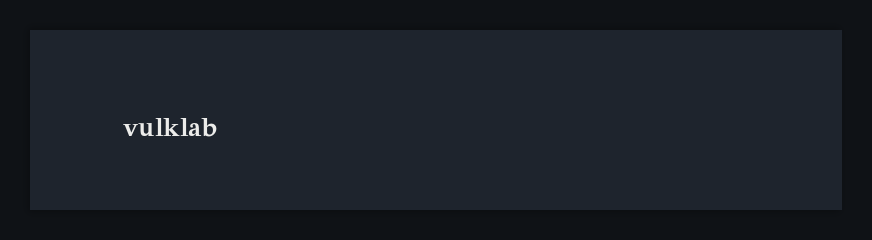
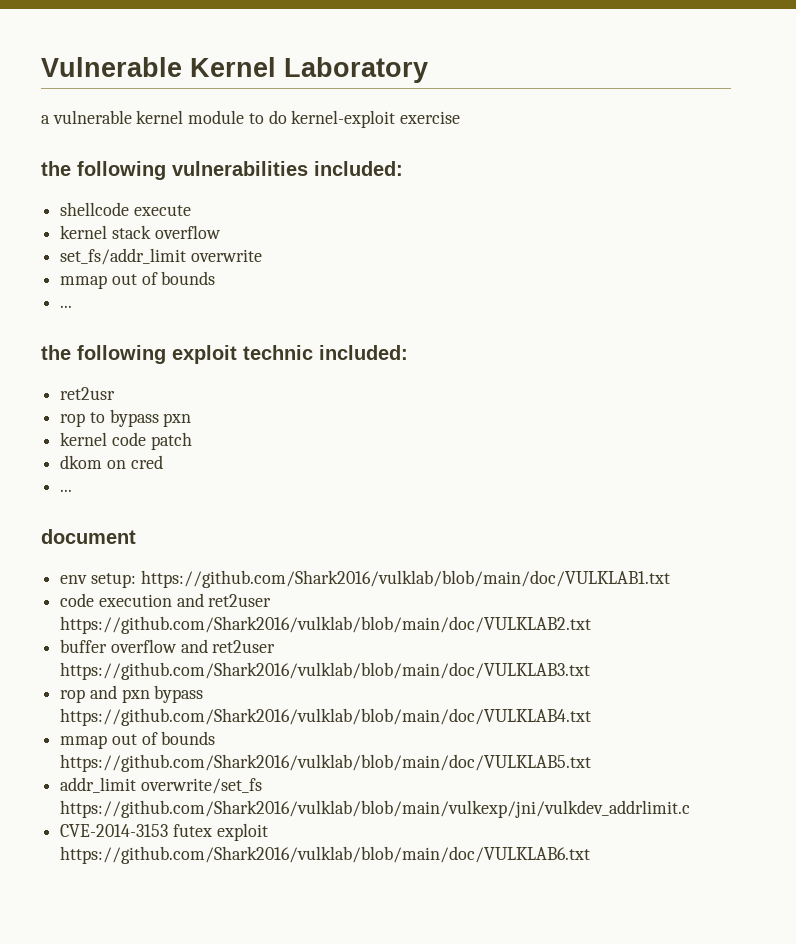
- vulklab
+ Vulnerable Kernel Laboratory
+ a vulnerable kernel module to do kernel-exploit exercise
+ the following vulnerabilities included:
+ shellcode execute
+ kernel stack overflow
+ set_fs/addr_limit overwrite
+ mmap out of bounds
+ ...
+ the following exploit technic included:
+ ret2usr
+ rop to bypass pxn
+ kernel code patch
+ dkom on cred
+ ...
+ document
+ env setup: https://github.com/Shark2016/vulklab/blob/main/doc/VULKLAB1.txt
+ code execution and ret2user https://github.com/Shark2016/vulklab/blob/main/doc/VULKLAB2.txt
+ buffer overflow and ret2user https://github.com/Shark2016/vulklab/blob/main/doc/VULKLAB3.txt
+ rop and pxn bypass https://github.com/Shark2016/vulklab/blob/main/doc/VULKLAB4.txt
+ mmap out of bounds https://github.com/Shark2016/vulklab/blob/main/doc/VULKLAB5.txt
+ addr_limit overwrite/set_fs https://github.com/Shark2016/vulklab/blob/main/vulkexp/jni/vulkdev_addrlimit.c
+ CVE-2014-3153 futex exploit https://github.com/Shark2016/vulklab/blob/main/doc/VULKLAB6.txt

